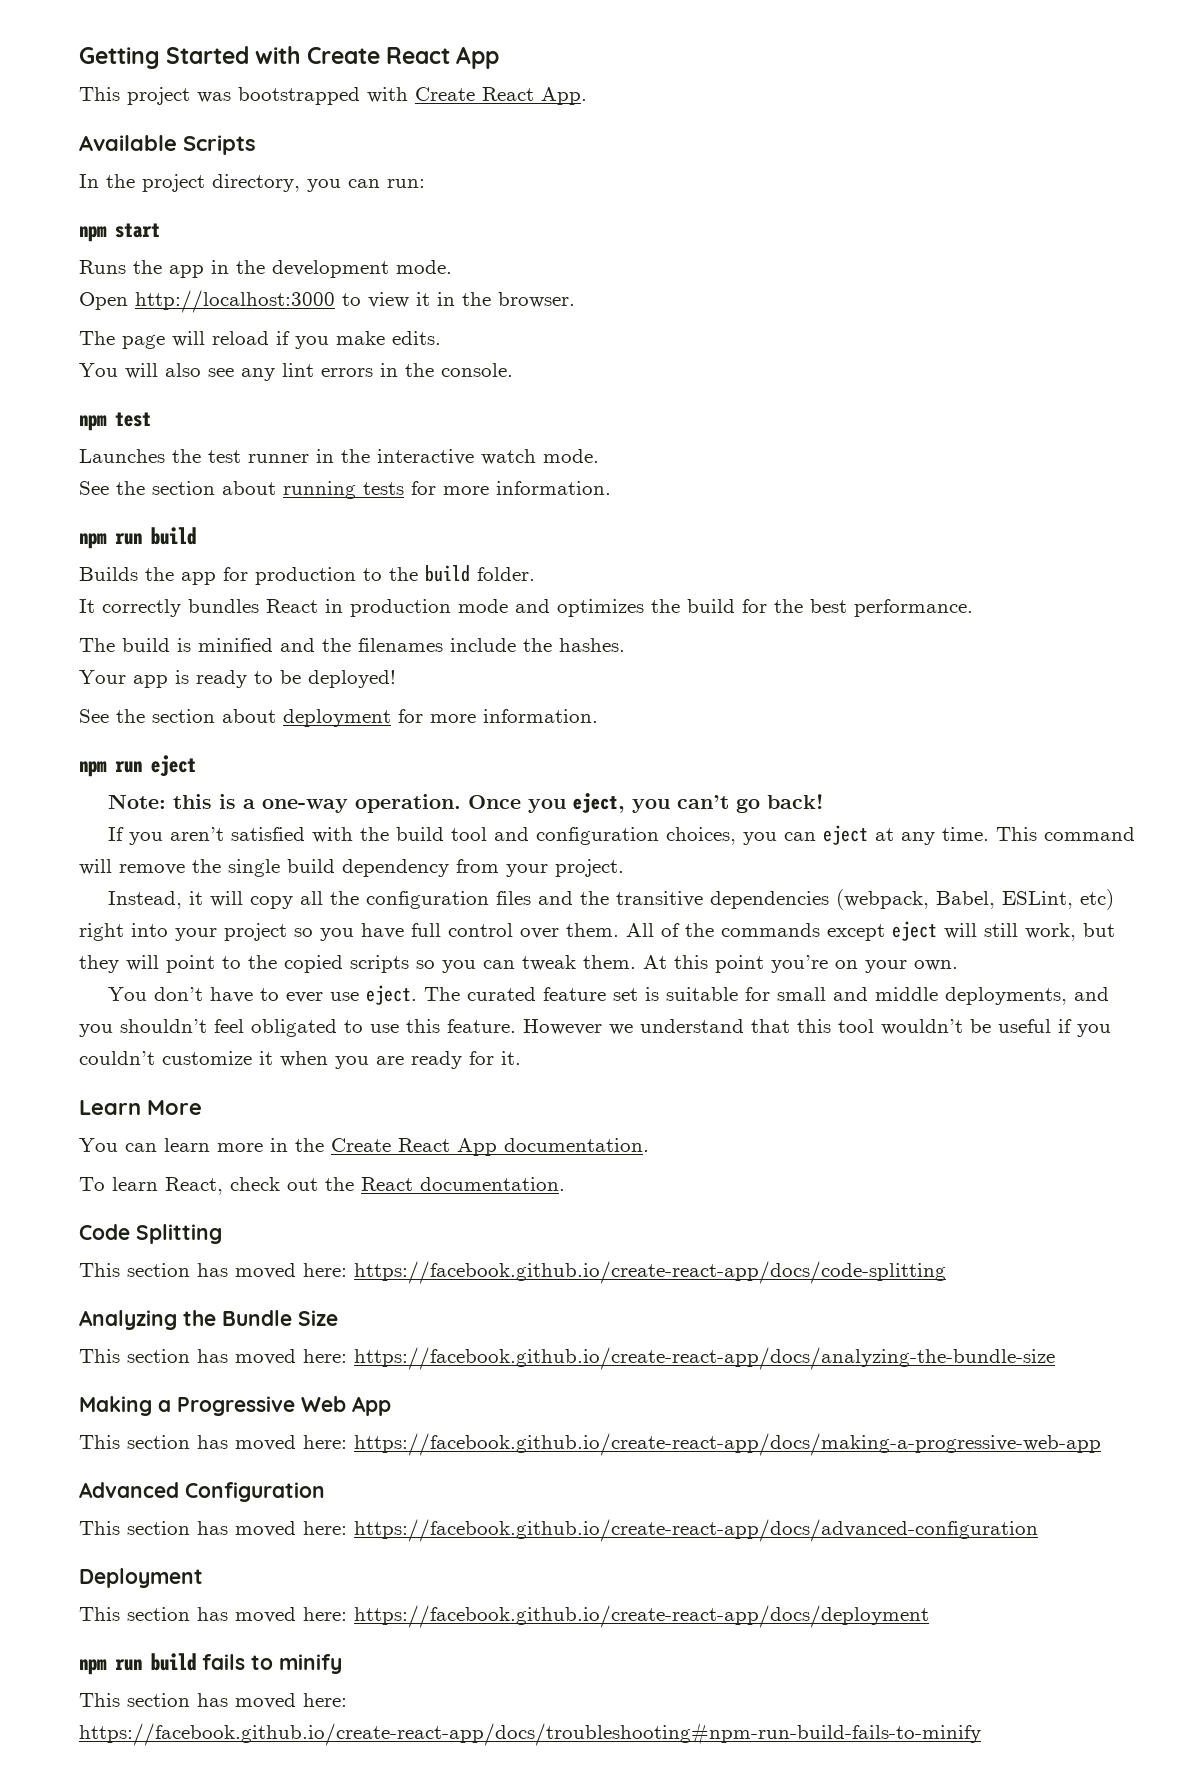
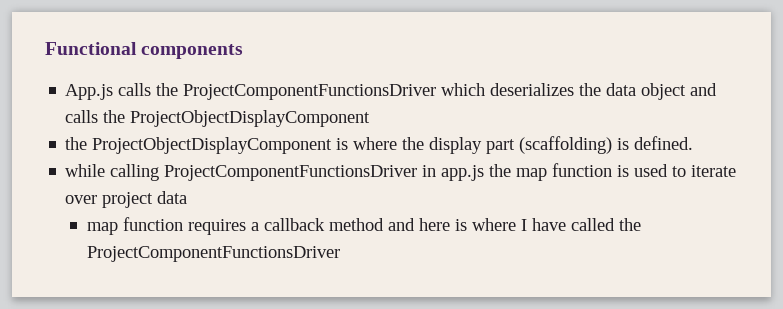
- Getting Started with Create React App
- This project was bootstrapped with Create React App.
- Available Scripts
- In the project directory, you can run:
- npm start
- Runs the app in the development mode.
- Open http://localhost:3000 to view it in the browser.
- The page will reload if you make edits.
- You will also see any lint errors in the console.
- npm test
- Launches the test runner in the interactive watch mode.
- See the section about running tests for more information.
- npm run build
- Builds the app for production to the build folder.
- It correctly bundles React in production mode and optimizes the build for the best performance.
- The build is minified and the filenames include the hashes.
- Your app is ready to be deployed!
- See the section about deployment for more information.
- npm run eject
- Note: this is a one-way operation. Once you eject, you can’t go back!
- If you aren’t satisfied with the build tool and configuration choices, you can eject at any time. This command will remove the single build dependency from your project.
- Instead, it will copy all the configuration files and the transitive dependencies (webpack, Babel, ESLint, etc) right into your project so you have full control over them. All of the commands except eject will still work, but they will point to the copied scripts so you can tweak them. At this point you’re on your own.
- You don’t have to ever use eject. The curated feature set is suitable for small and middle deployments, and you shouldn’t feel obligated to use this feature. However we understand that this tool wouldn’t be useful if you couldn’t customize it when you are ready for it.
- Learn More
- You can learn more in the Create React App documentation.
- To learn React, check out the React documentation.
- Code Splitting
- This section has moved here: https://facebook.github.io/create-react-app/docs/code-splitting
- Analyzing the Bundle Size
- This section has moved here: https://facebook.github.io/create-react-app/docs/analyzing-the-bundle-size
- Making a Progressive Web App
- This section has moved here: https://facebook.github.io/create-react-app/docs/making-a-progressive-web-app
- Advanced Configuration
- This section has moved here: https://facebook.github.io/create-react-app/docs/advanced-configuration
- Deployment
- This section has moved here: https://facebook.github.io/create-react-app/docs/deployment
- npm run build fails to minify
- This section has moved here: https://facebook.github.io/create-react-app/docs/troubleshooting#npm-run-build-fails-to-minify
+ Functional components
+ App.js calls the ProjectComponentFunctionsDriver which deserializes the data object and calls the ProjectObjectDisplayComponent
+ the ProjectObjectDisplayComponent is where the display part (scaffolding) is defined.
+ while calling ProjectComponentFunctionsDriver in app.js the map function is used to iterate over project data
+ map function requires a callback method and here is where I have called the ProjectComponentFunctionsDriver

